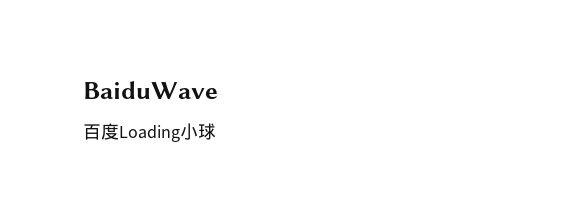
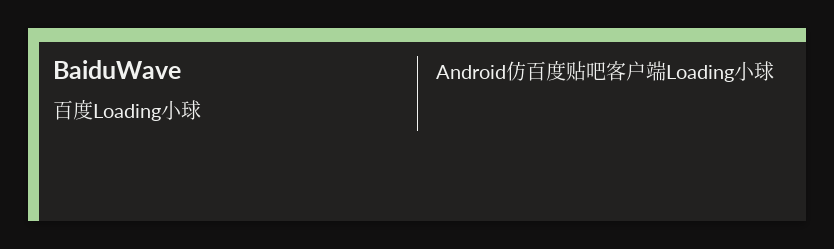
+ Android仿百度贴吧客户端Loading小球

